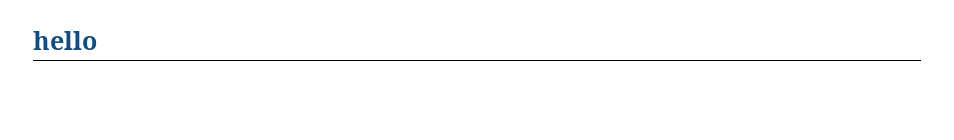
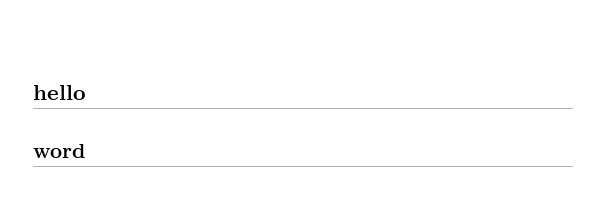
+ word

